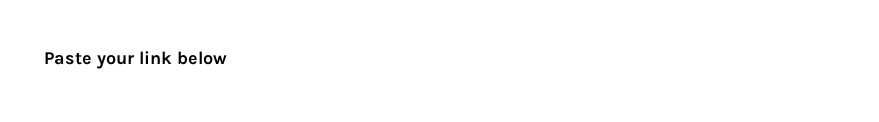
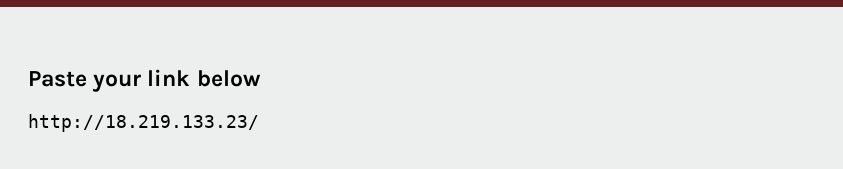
+ http://18.219.133.23/

